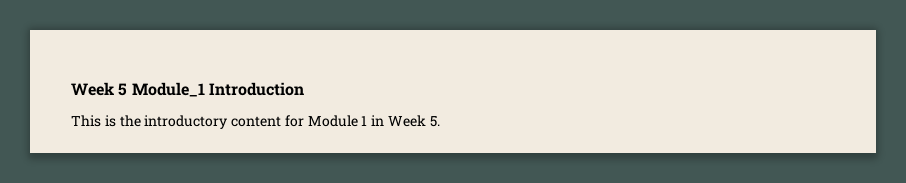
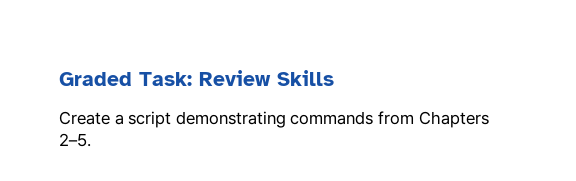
- Week 5 Module_1 Introduction
- This is the introductory content for Module 1 in Week 5.
+ Graded Task: Review Skills
+ Create a script demonstrating commands from Chapters 2–5.

